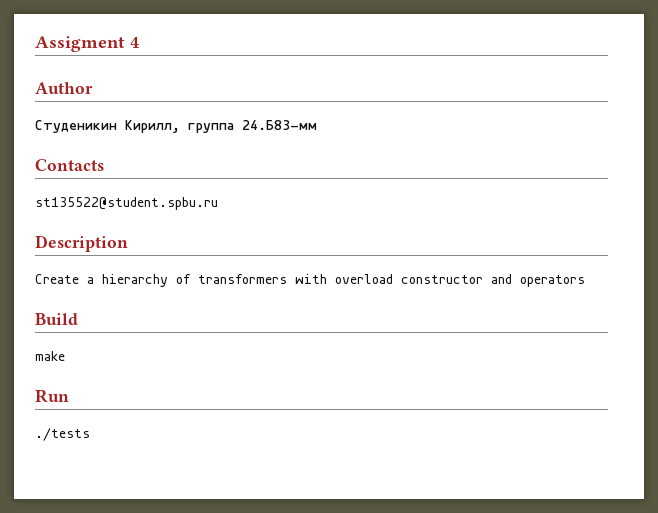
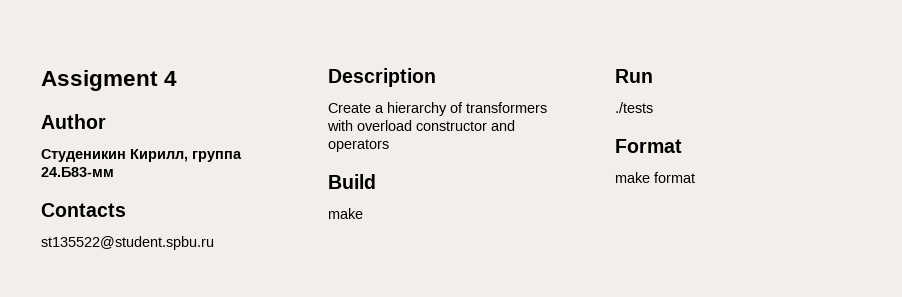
+ Format
+ make format

